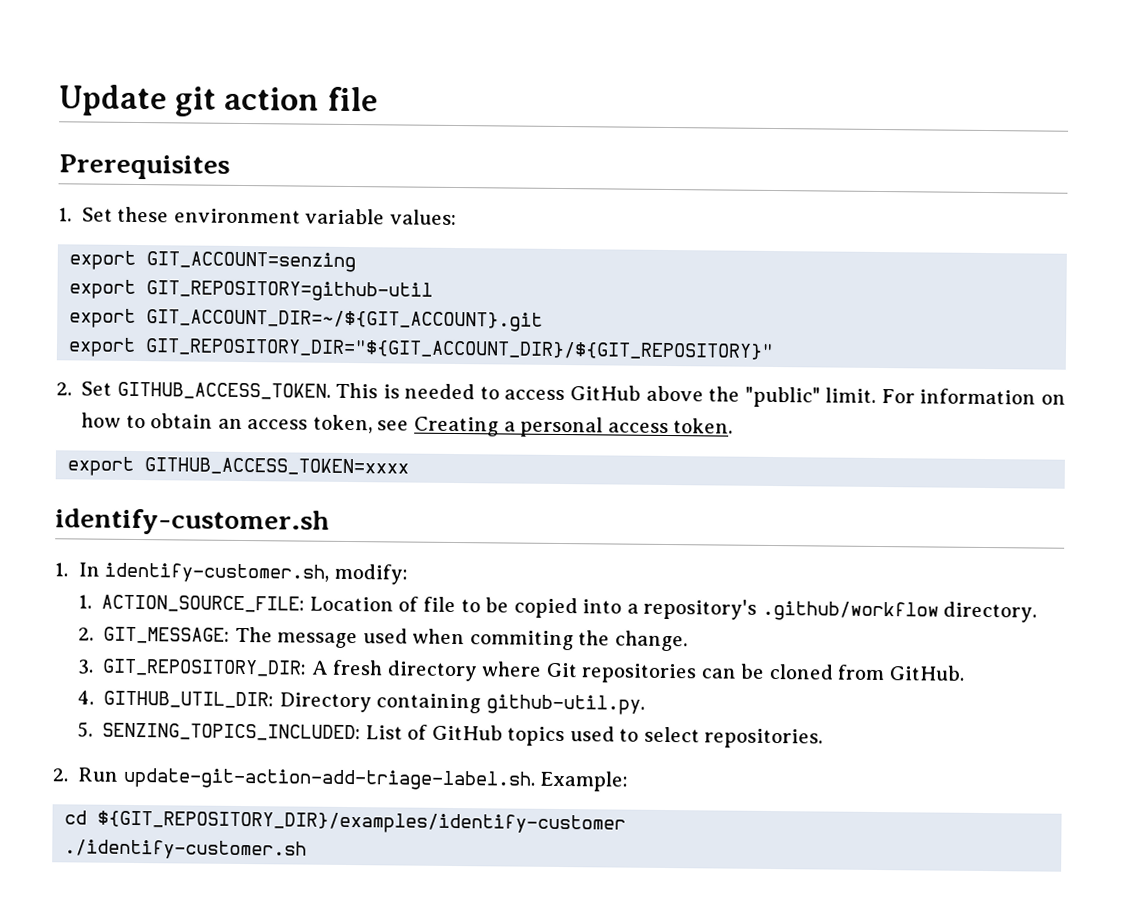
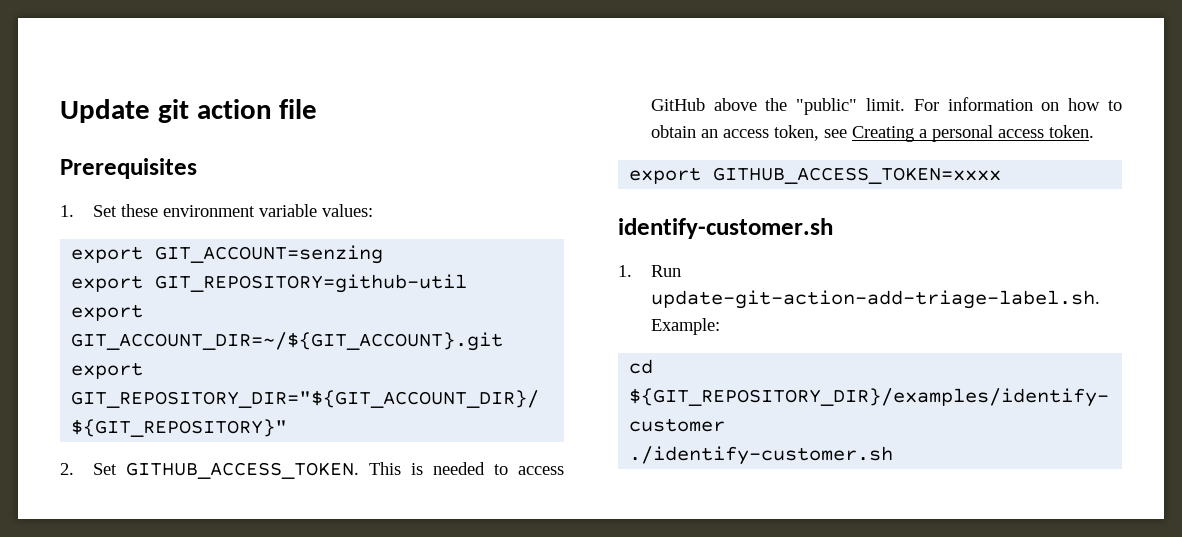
- 1. In identify-customer.sh, modify:
- 1. ACTION_SOURCE_FILE: Location of file to be copied into a repository's .github/workflow directory.
- 2. GIT_MESSAGE: The message used when commiting the change.
- 3. GIT_REPOSITORY_DIR: A fresh directory where Git repositories can be cloned from GitHub.
- 4. GITHUB_UTIL_DIR: Directory containing github-util.py.
- 5. SENZING_TOPICS_INCLUDED: List of GitHub topics used to select repositories.
- 2. Run update-git-action-add-triage-label.sh. Example:
+ 1. Run update-git-action-add-triage-label.sh. Example:

